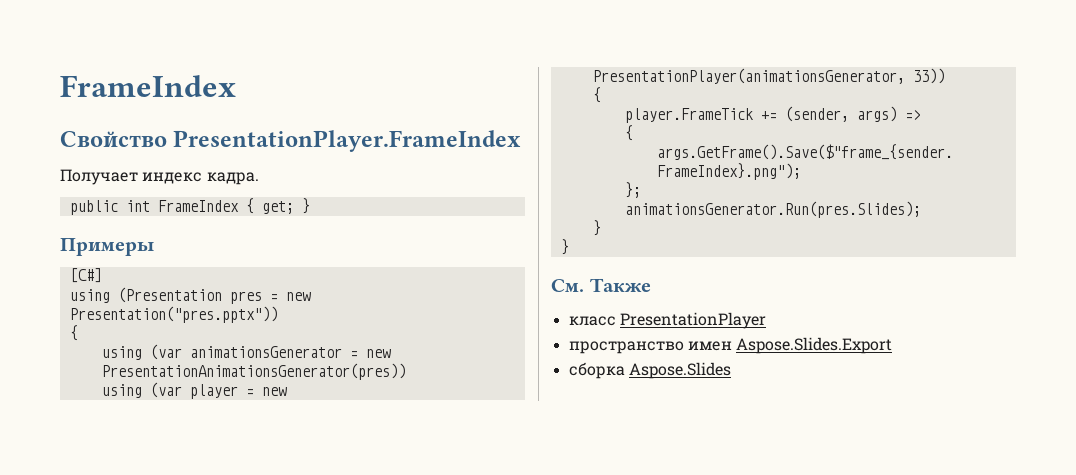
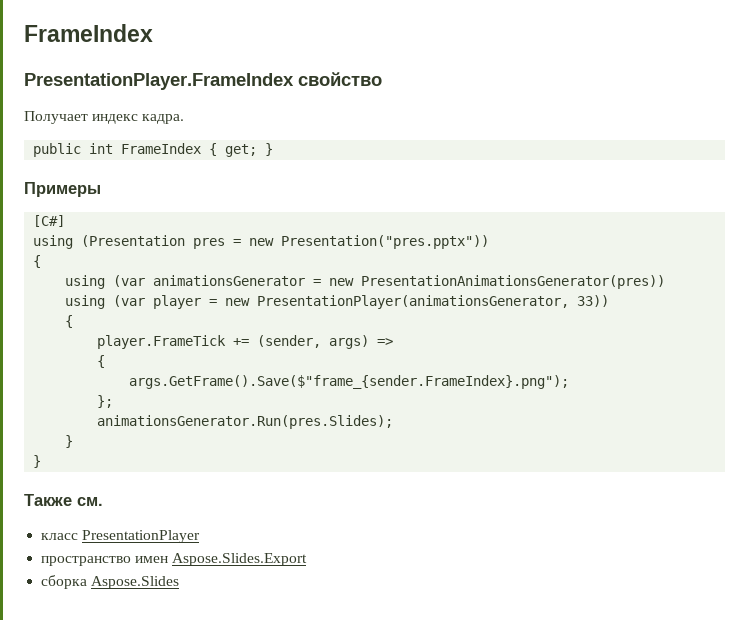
- Свойство PresentationPlayer.FrameIndex
+ PresentationPlayer.FrameIndex свойство
- См. Также
+ Также см.

